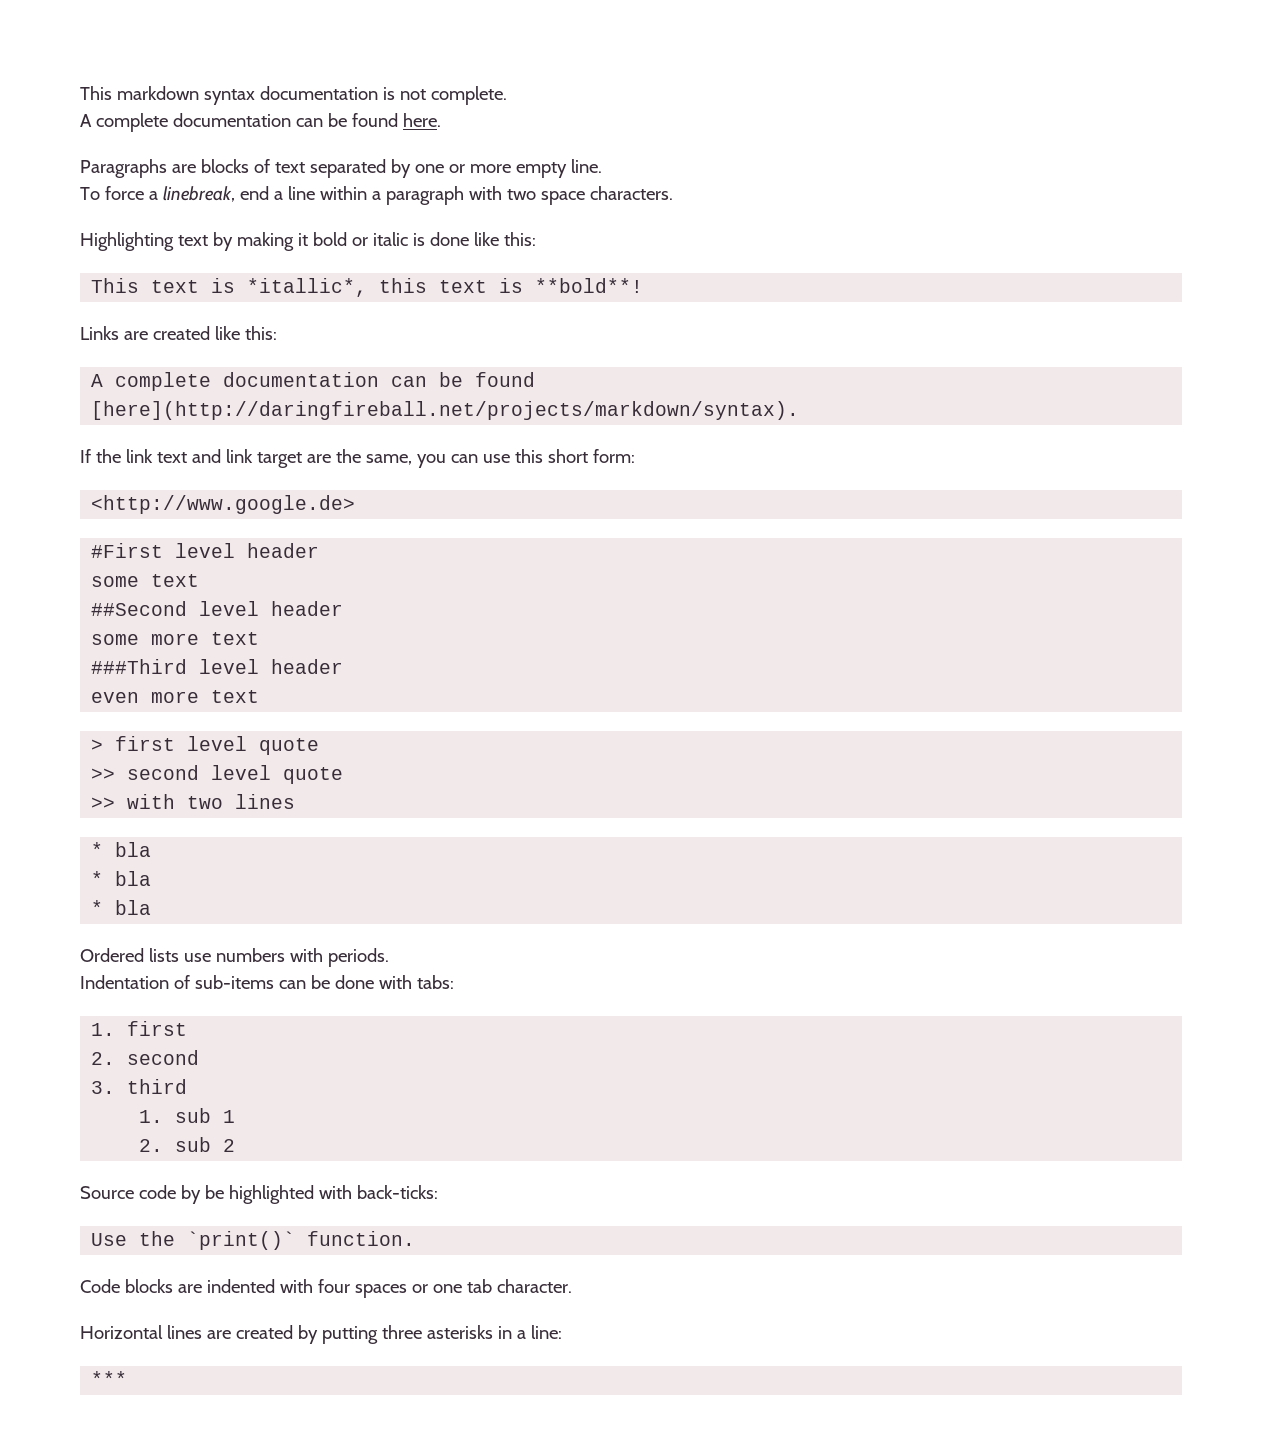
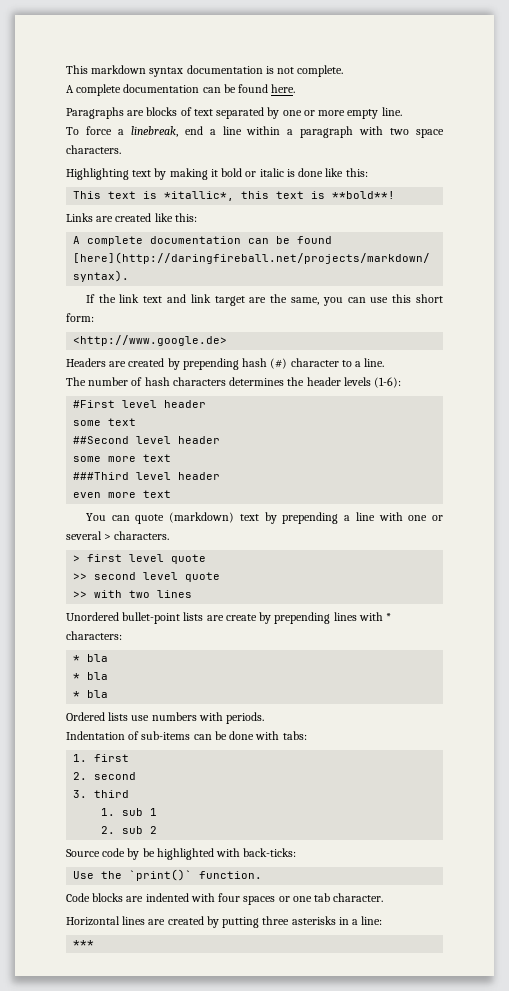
+ Headers are created by prepending hash (#) character to a line.
+ The number of hash characters determines the header levels (1-6):
+ You can quote (markdown) text by prepending a line with one or several > characters.
+ Unordered bullet-point lists are create by prepending lines with * characters:

